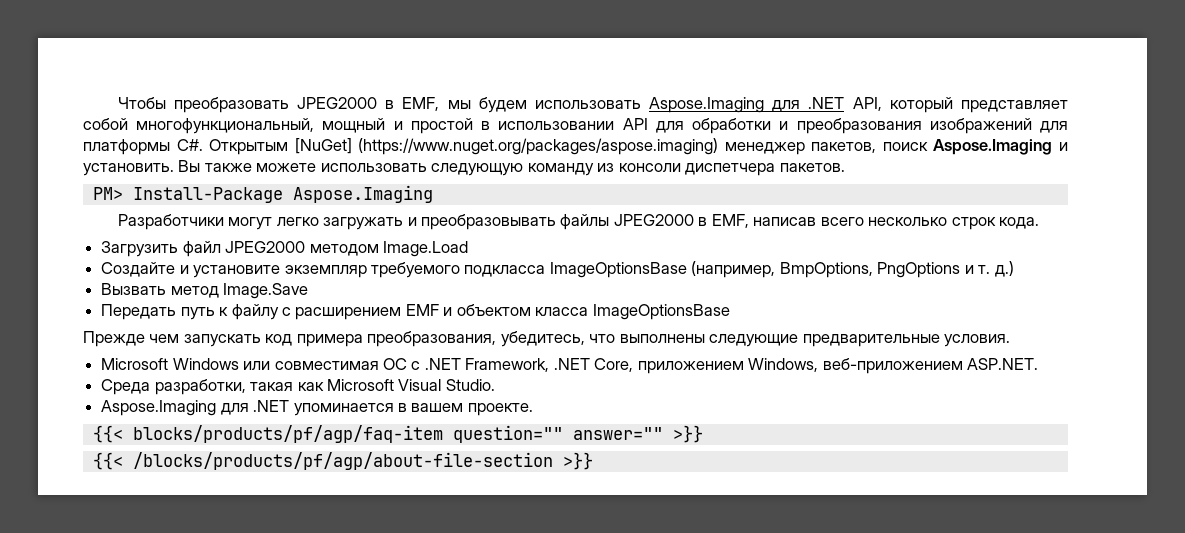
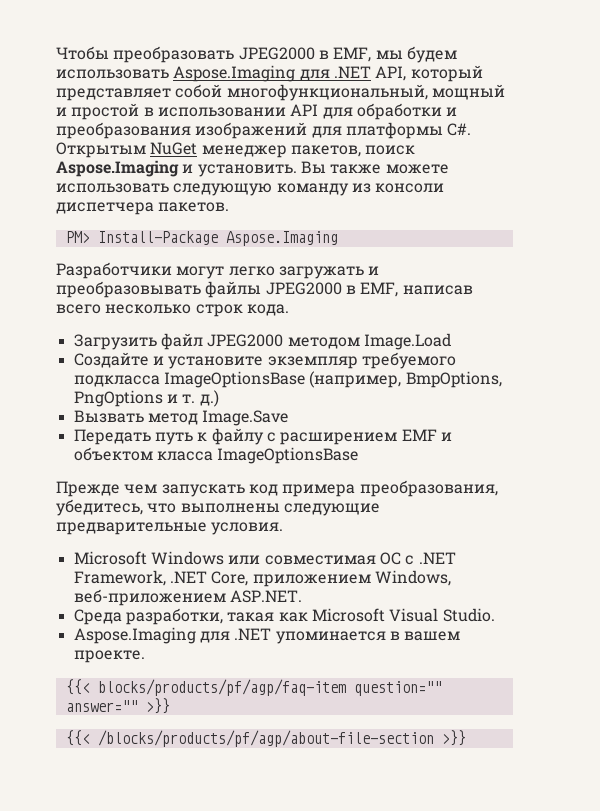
- Чтобы преобразовать JPEG2000 в EMF, мы будем использовать Aspose.Imaging для .NET API, который представляет собой многофункциональный, мощный и простой в использовании API для обработки и преобразования изображений для платформы C#. Открытым [NuGet] (https://www.nuget.org/packages/aspose.imaging) менеджер пакетов, поиск Aspose.Imaging и установить.
+ Чтобы преобразовать JPEG2000 в EMF, мы будем использовать Aspose.Imaging для .NET API, который представляет собой многофункциональный, мощный и простой в использовании API для обработки и преобразования изображений для платформы C#. Открытым NuGet менеджер пакетов, поиск Aspose.Imaging и установить.

